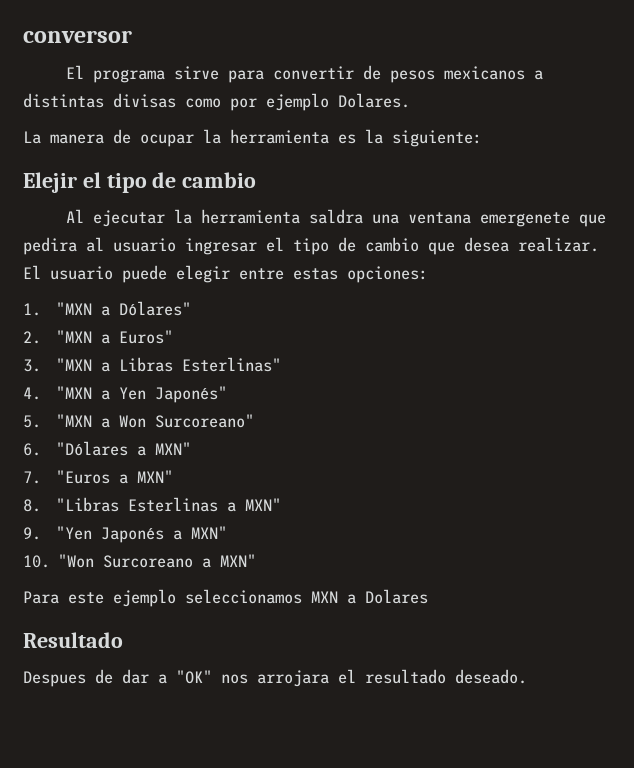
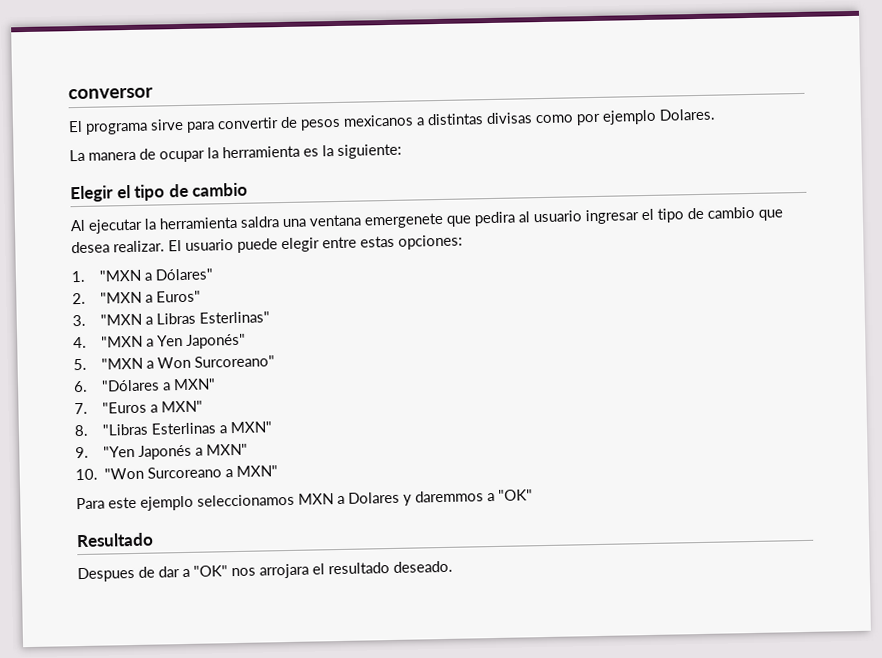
- Elejir el tipo de cambio
+ Elegir el tipo de cambio
- Para este ejemplo seleccionamos MXN a Dolares
+ Para este ejemplo seleccionamos MXN a Dolares y daremmos a "OK"

